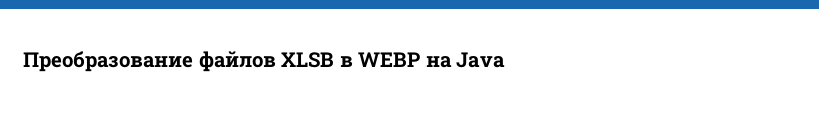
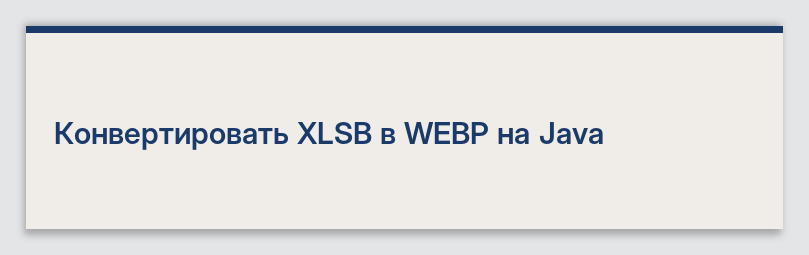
- Преобразование файлов XLSB в WEBP на Java
+ Конвертировать XLSB в WEBP на Java

